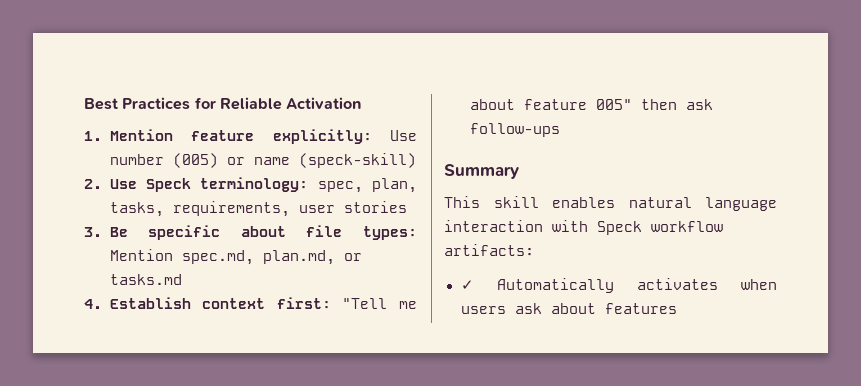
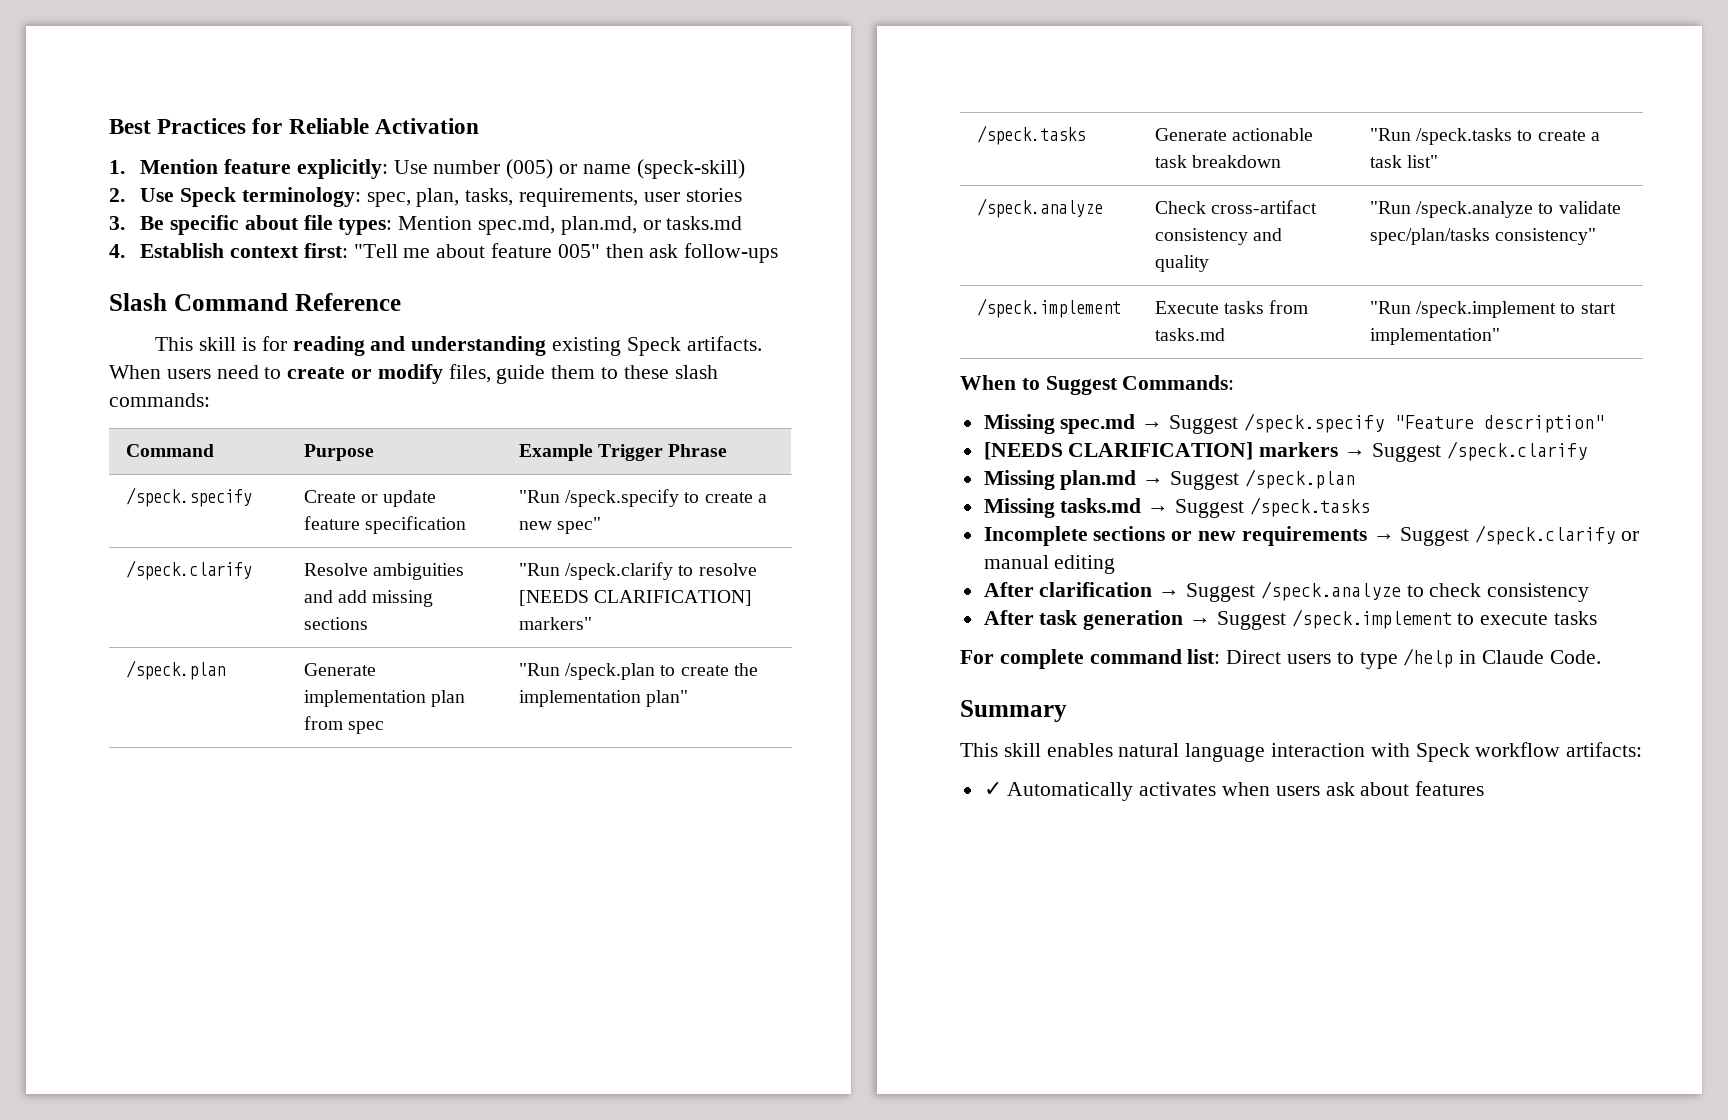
+ Slash Command Reference
+ This skill is for reading and understanding existing Speck artifacts. When users need to create or modify files, guide them to these slash commands:
+ Command | Purpose | Example Trigger Phrase
+ /speck.specify | Create or update feature specification | "Run /speck.specify to create a new spec"
+ /speck.clarify | Resolve ambiguities and add missing sections | "Run /speck.clarify to resolve [NEEDS CLARIFICATION] markers"
+ /speck.plan | Generate implementation plan from spec | "Run /speck.plan to create the implementation plan"
+ /speck.tasks | Generate actionable task breakdown | "Run /speck.tasks to create a task list"
+ /speck.analyze | Check cross-artifact consistency and quality | "Run /speck.analyze to validate spec/plan/tasks consistency"
+ /speck.implement | Execute tasks from tasks.md | "Run /speck.implement to start implementation"
+ When to Suggest Commands:
+ Missing spec.md → Suggest /speck.specify "Feature description"
+ [NEEDS CLARIFICATION] markers → Suggest /speck.clarify
+ Missing plan.md → Suggest /speck.plan
+ Missing tasks.md → Suggest /speck.tasks
+ Incomplete sections or new requirements → Suggest /speck.clarify or manual editing
+ After clarification → Suggest /speck.analyze to check consistency
+ After task generation → Suggest /speck.implement to execute tasks
+ For complete command list: Direct users to type /help in Claude Code.

